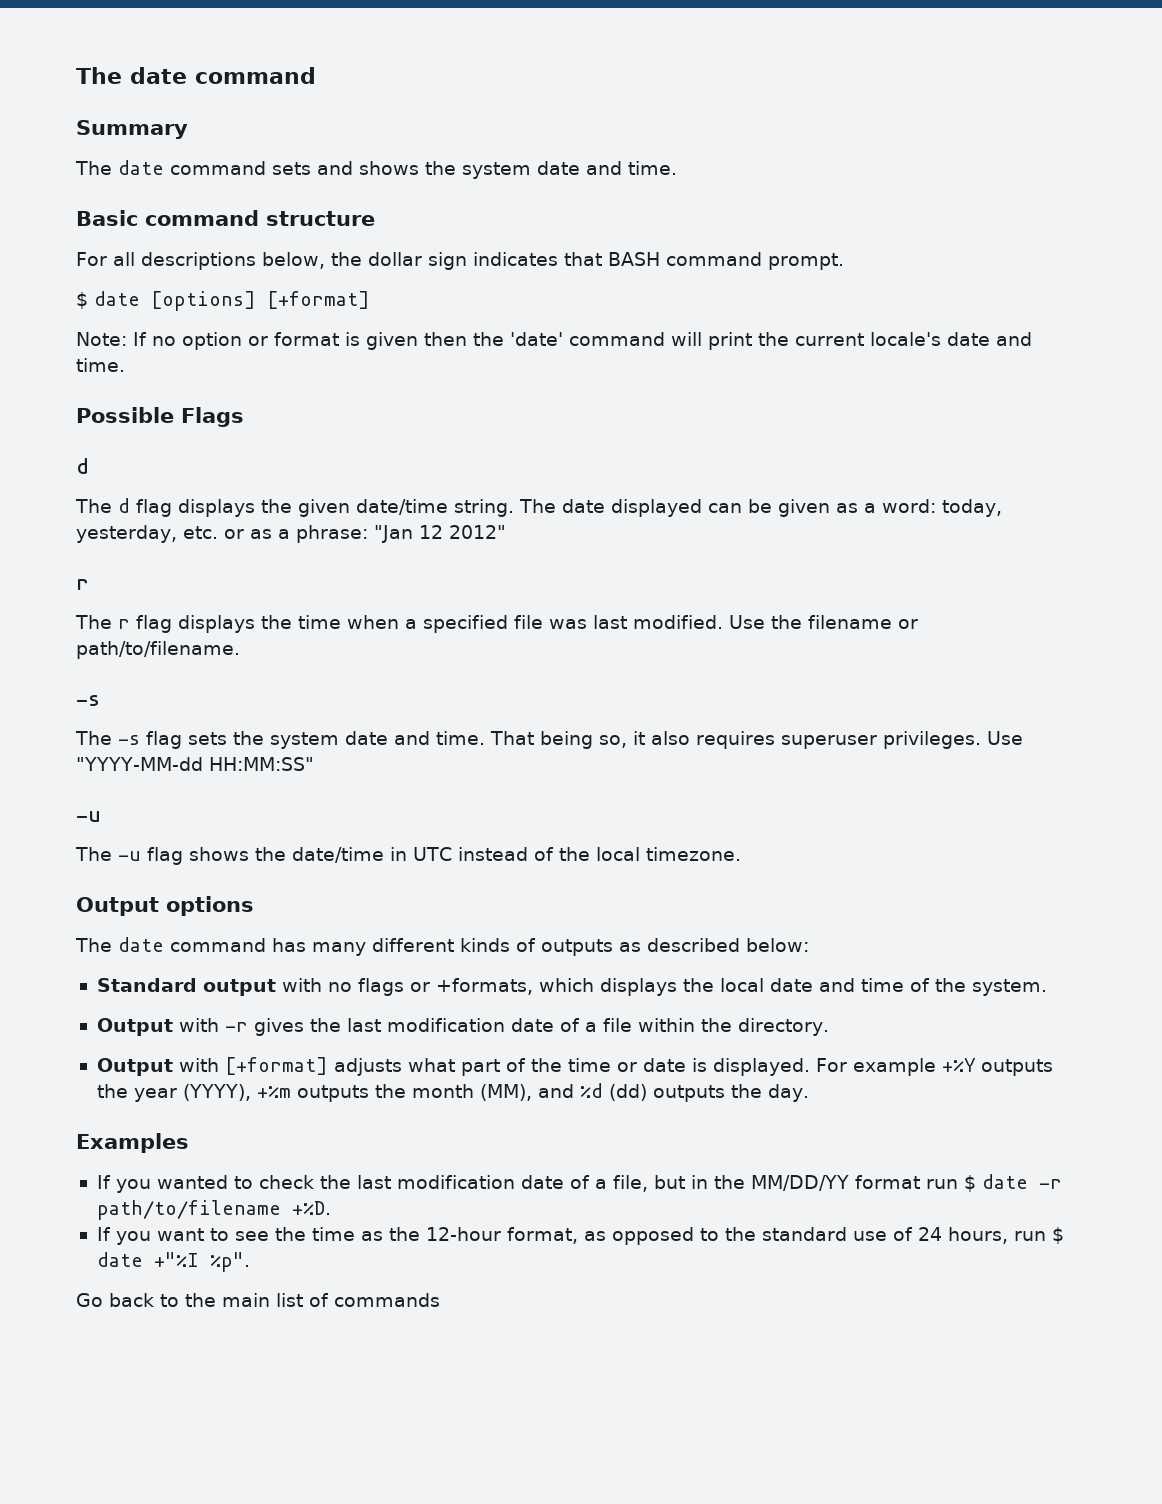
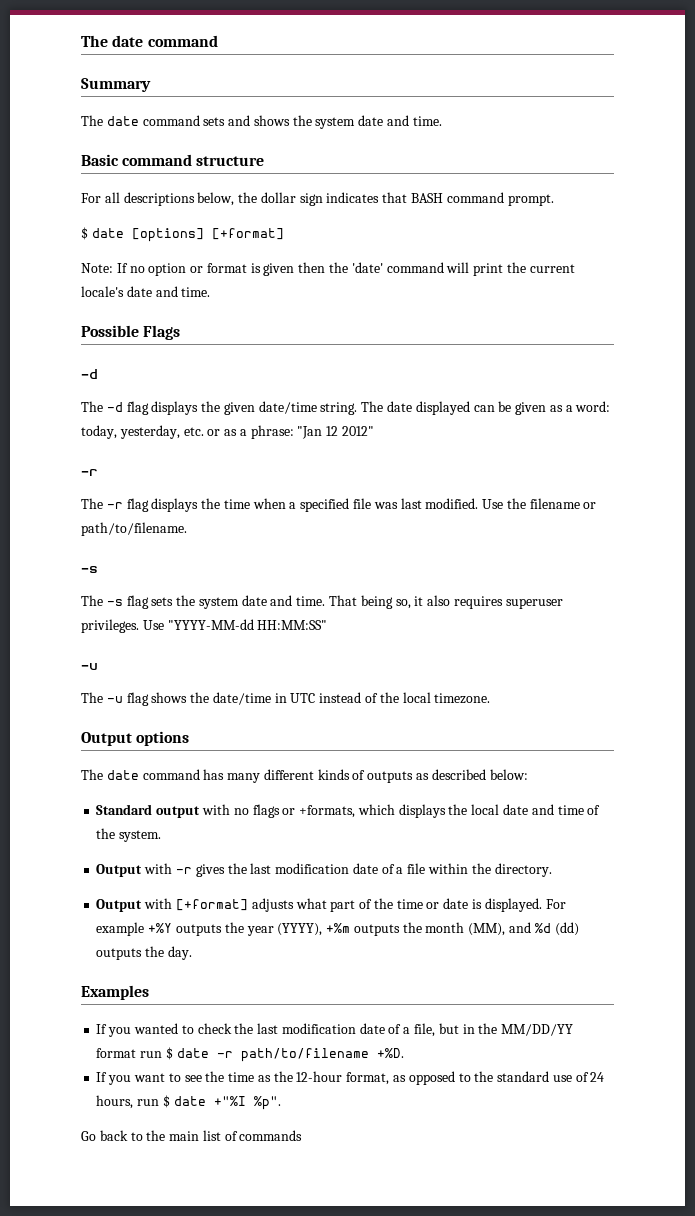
  Possible Flags
- d
- The d flag displays the given date/time string.
+ -d
+ The -d flag displays the given date/time string.
  The date displayed can be given as a word: today, yesterday, etc. or as a phrase: "Jan 12 2012"
- r
- The r flag displays the time when a specified file was last modified.
+ -r
+ The -r flag displays the time when a specified file was last modified.

